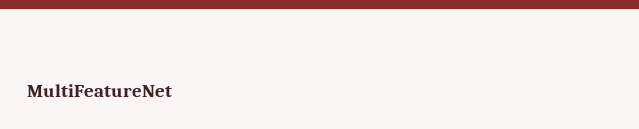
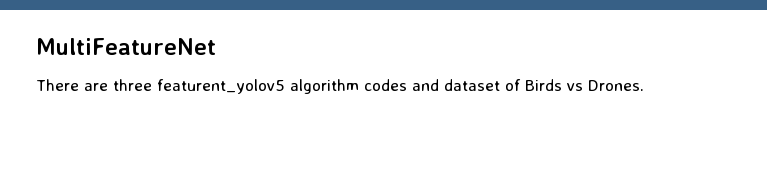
+ There are three featurent_yolov5 algorithm codes and dataset of Birds vs Drones.

